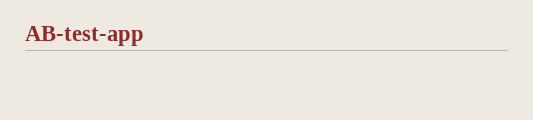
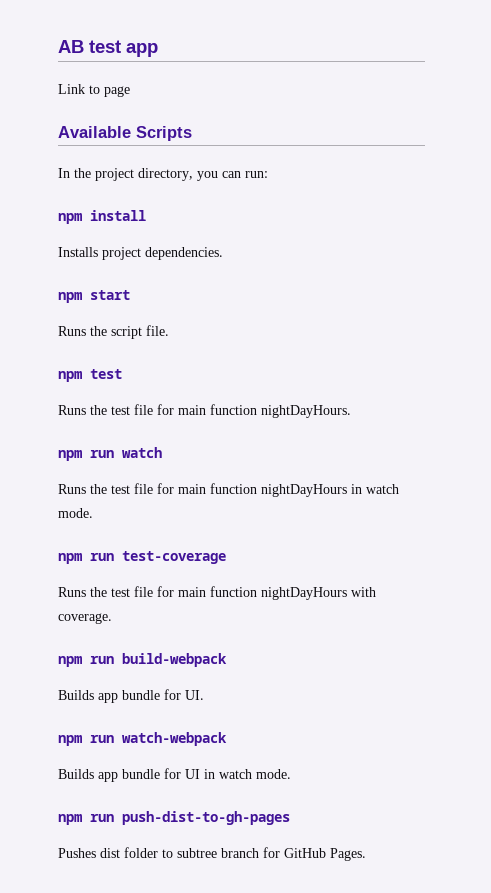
- AB-test-app
+ AB test app
+ Link to page
+ Available Scripts
+ In the project directory, you can run:
+ npm install
+ Installs project dependencies.
+ npm start
+ Runs the script file.
+ npm test
+ Runs the test file for main function nightDayHours.
+ npm run watch
+ Runs the test file for main function nightDayHours in watch mode.
+ npm run test-coverage
+ Runs the test file for main function nightDayHours with coverage.
+ npm run build-webpack
+ Builds app bundle for UI.
+ npm run watch-webpack
+ Builds app bundle for UI in watch mode.
+ npm run push-dist-to-gh-pages
+ Pushes dist folder to subtree branch for GitHub Pages.

